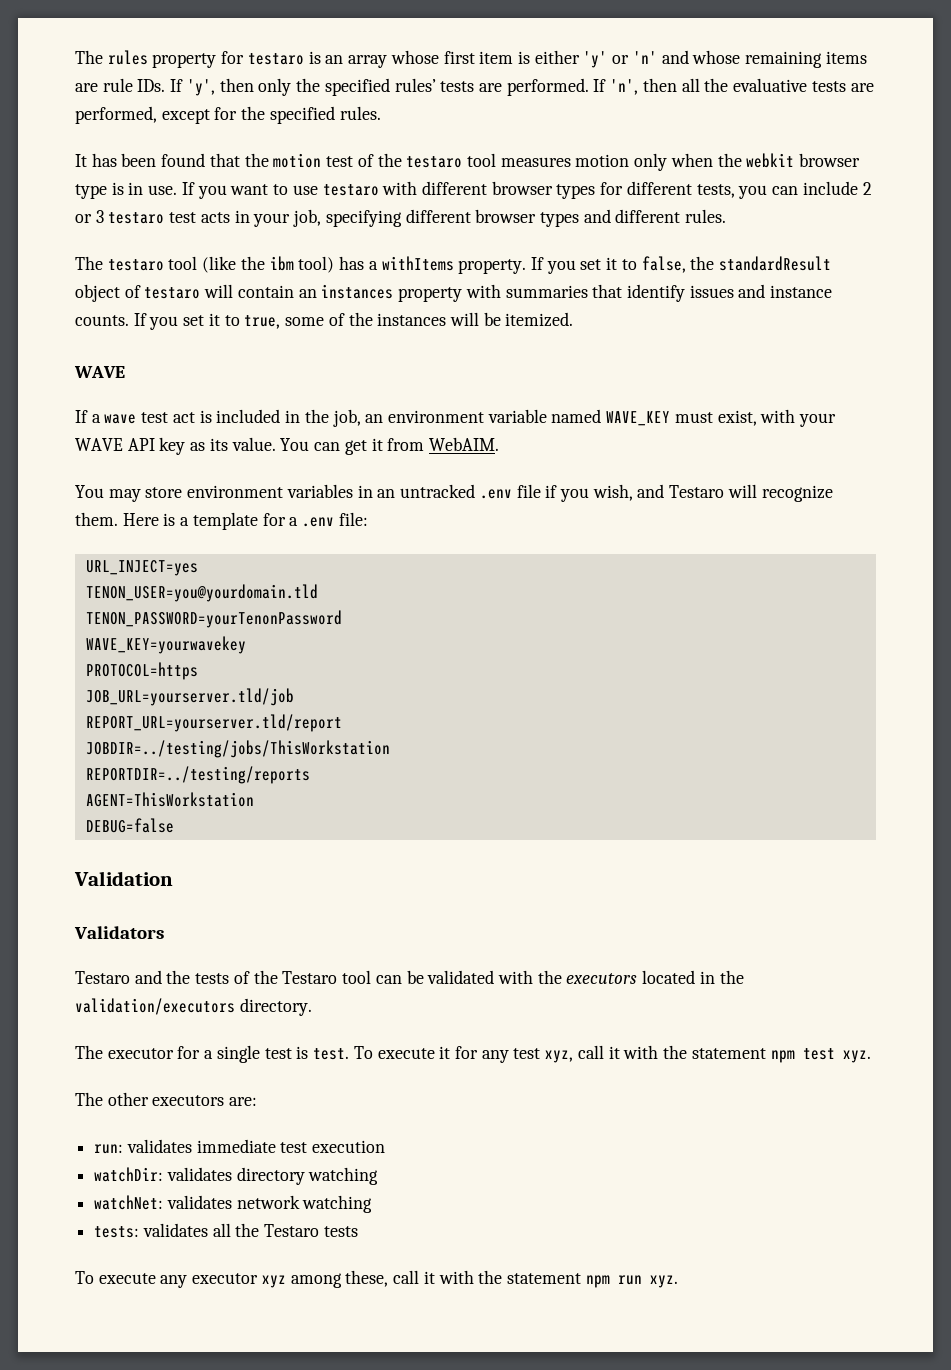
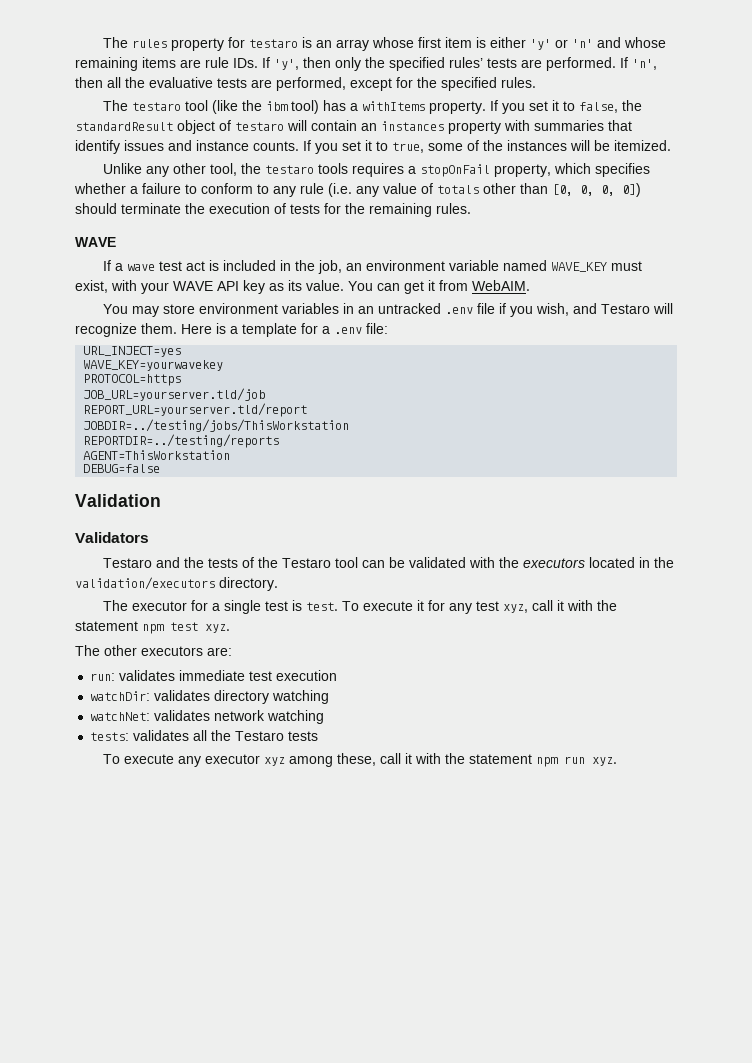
- It has been found that the motion test of the testaro tool measures motion only when the webkit browser type is in use. If you want to use testaro with different browser types for different tests, you can include 2 or 3 testaro test acts in your job, specifying different browser types and different rules.
+ Unlike any other tool, the testaro tools requires a stopOnFail property, which specifies whether a failure to conform to any rule (i.e. any value of totals other than [0, 0, 0, 0]) should terminate the execution of tests for the remaining rules.
- TENON_USER=you@yourdomain.tld
- TENON_PASSWORD=yourTenonPassword

